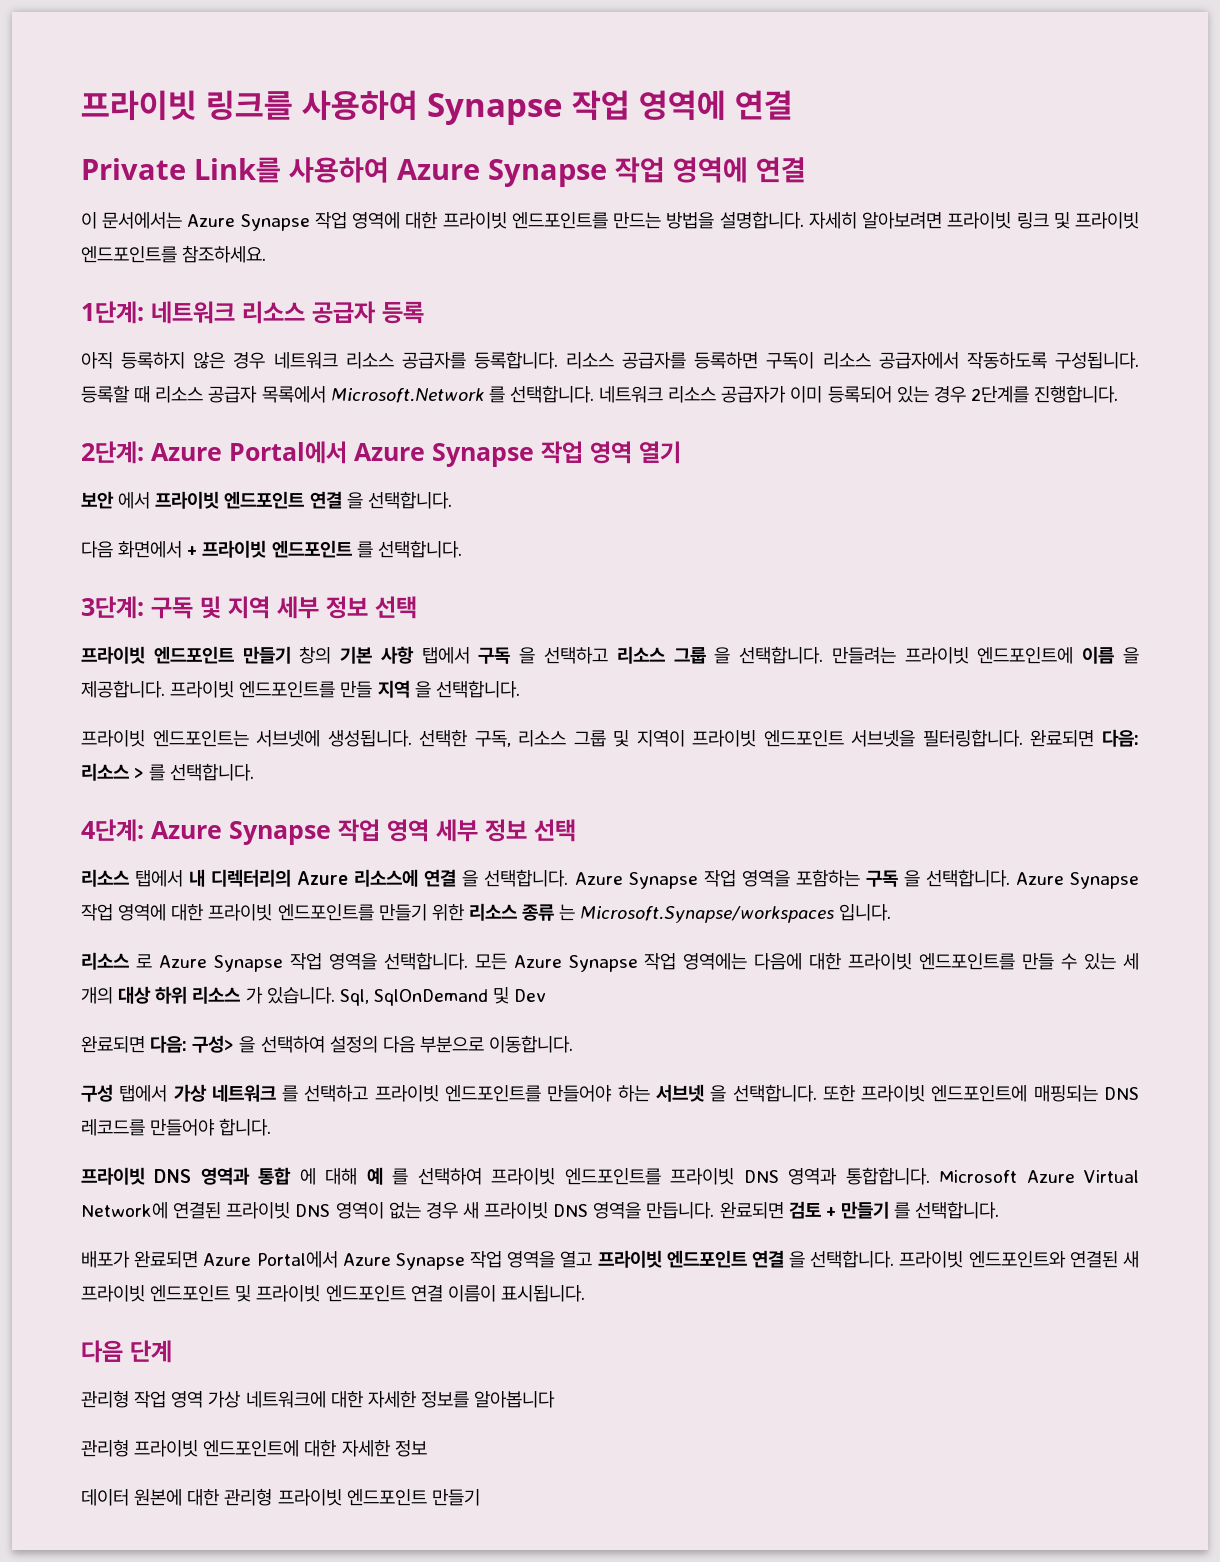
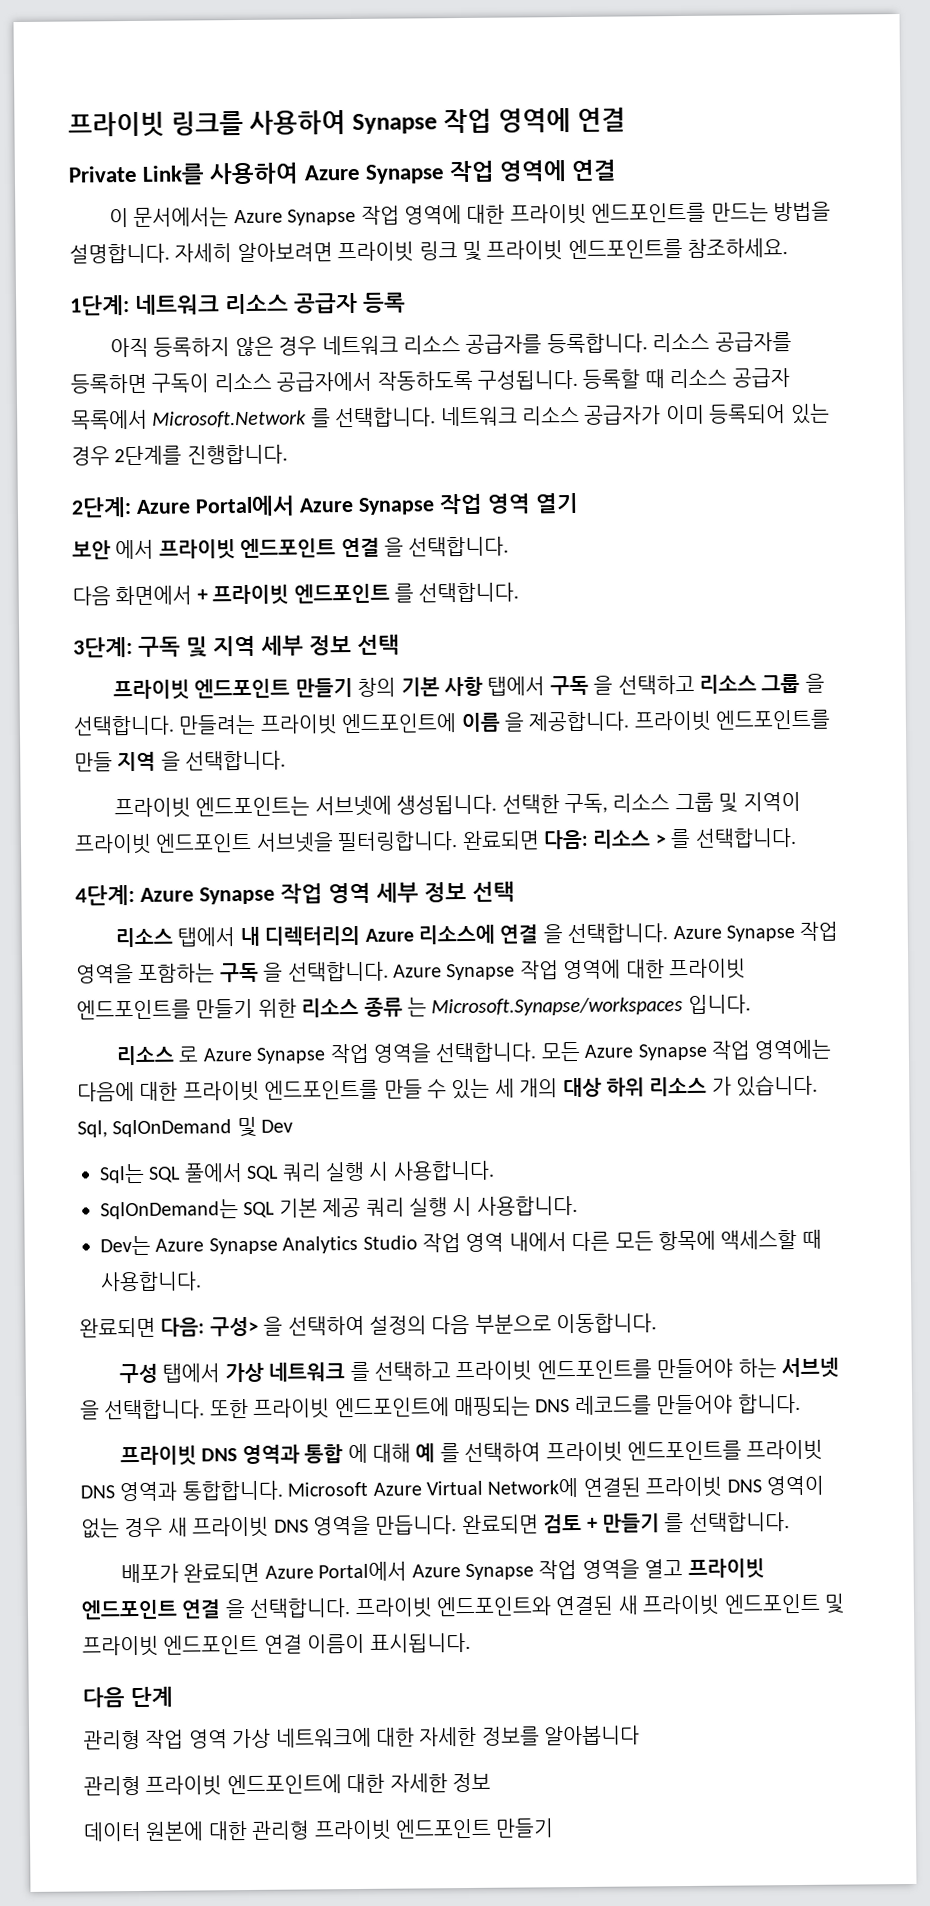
+ Sql는 SQL 풀에서 SQL 쿼리 실행 시 사용합니다.
+ SqlOnDemand는 SQL 기본 제공 쿼리 실행 시 사용합니다.
+ Dev는 Azure Synapse Analytics Studio 작업 영역 내에서 다른 모든 항목에 액세스할 때 사용합니다.

